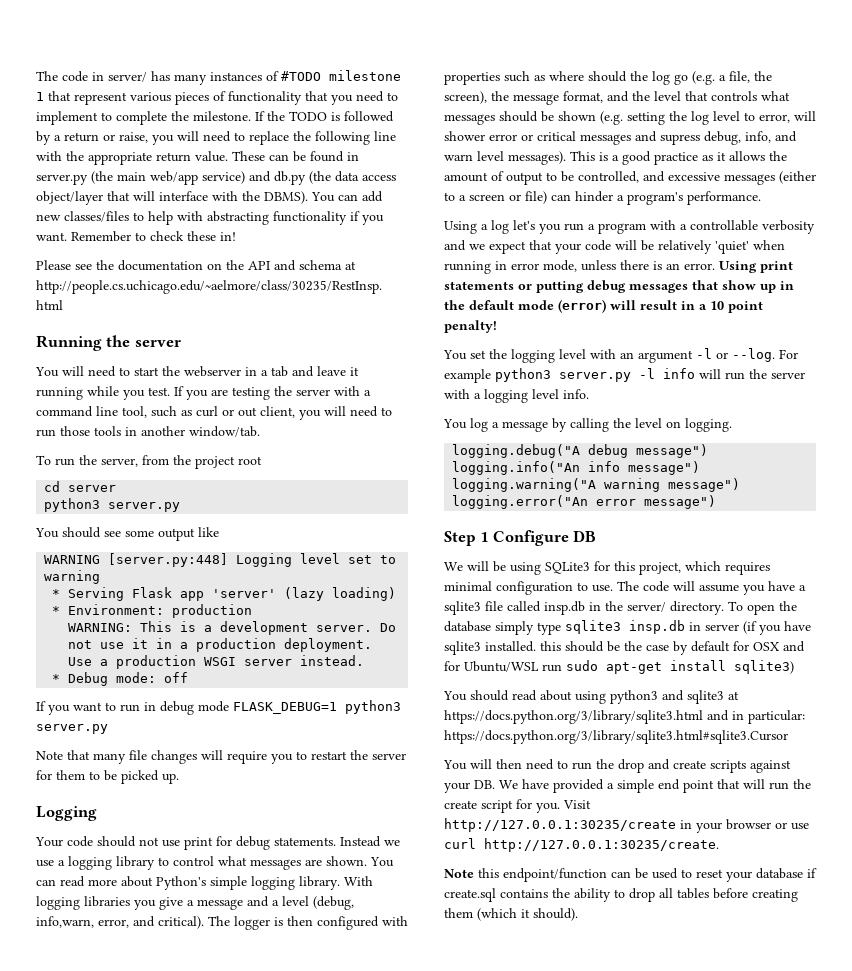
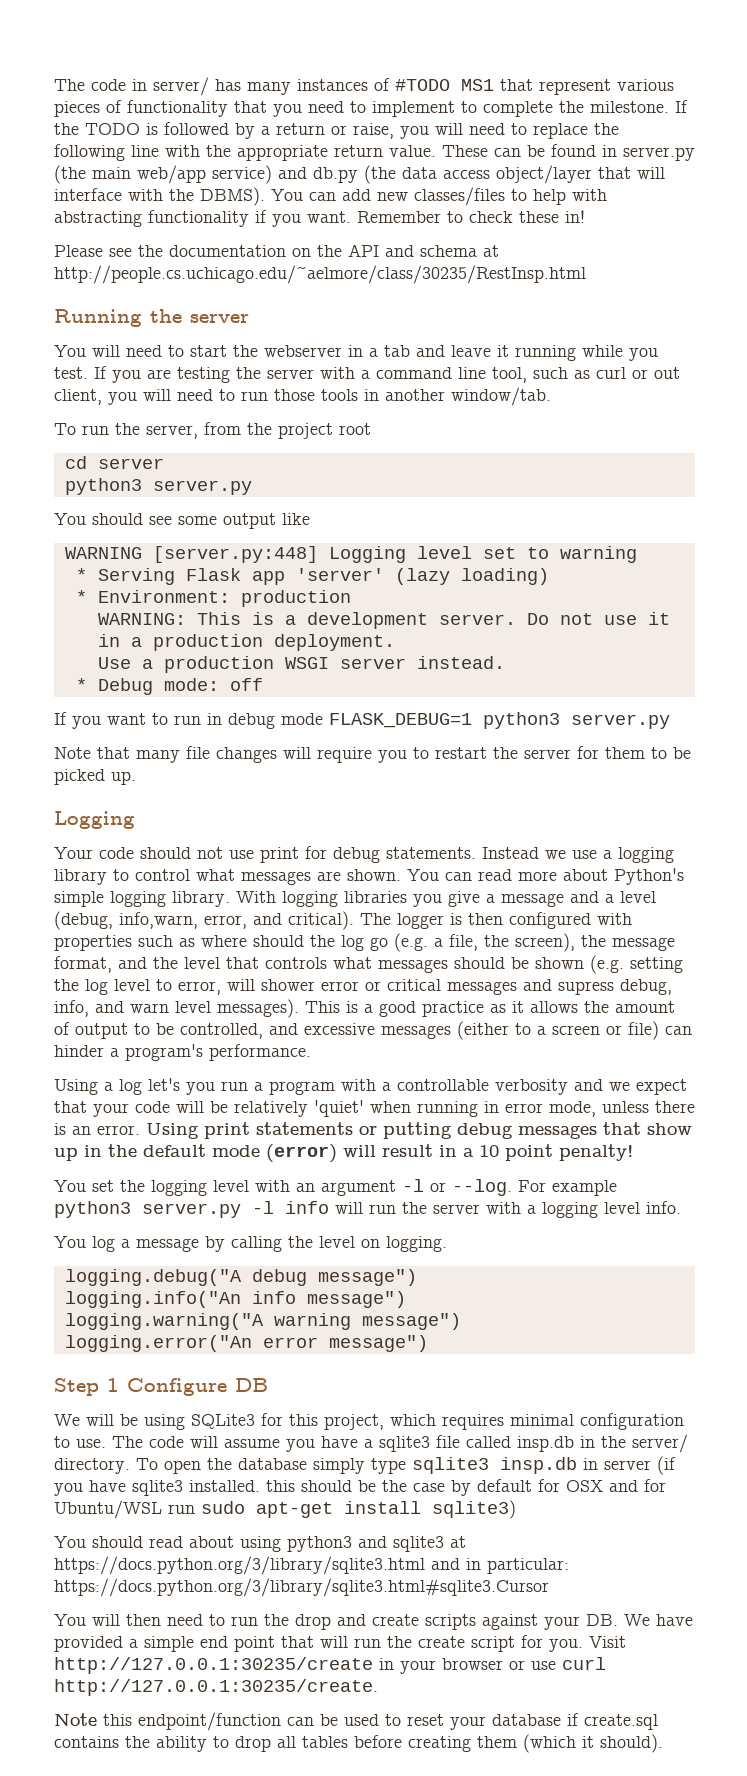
- The code in server/ has many instances of #TODO milestone 1 that represent various pieces of functionality that you need to implement to complete the milestone.
+ The code in server/ has many instances of #TODO MS1 that represent various pieces of functionality that you need to implement to complete the milestone.

